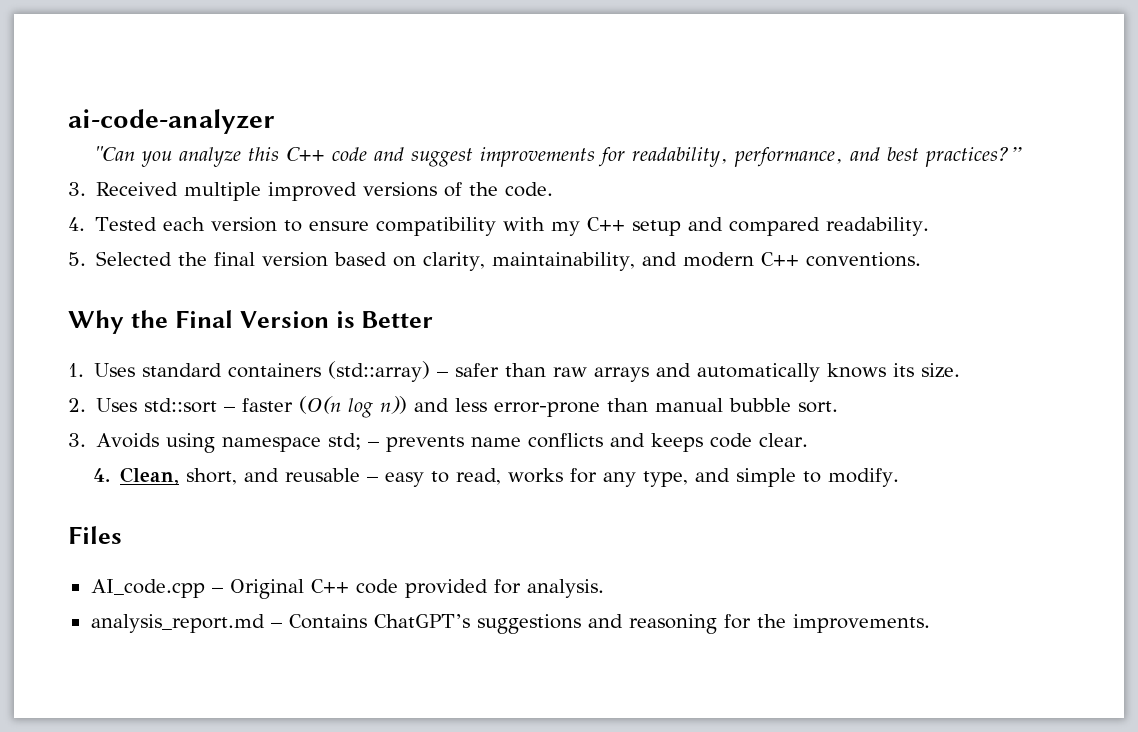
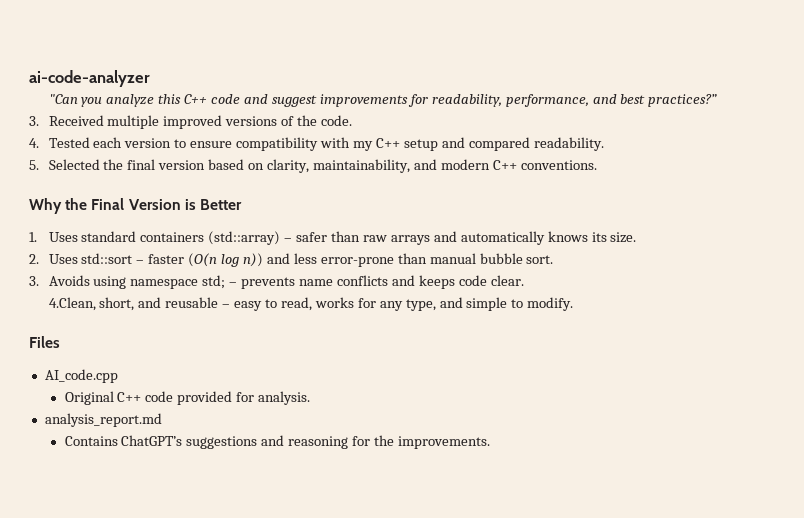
- 4. Clean, short, and reusable – easy to read, works for any type, and simple to modify.
+ 4.Clean, short, and reusable – easy to read, works for any type, and simple to modify.
- AI_code.cpp – Original C++ code provided for analysis.
+ AI_code.cpp
+ Original C++ code provided for analysis.
- analysis_report.md – Contains ChatGPT’s suggestions and reasoning for the improvements.
+ analysis_report.md
+ Contains ChatGPT’s suggestions and reasoning for the improvements.

